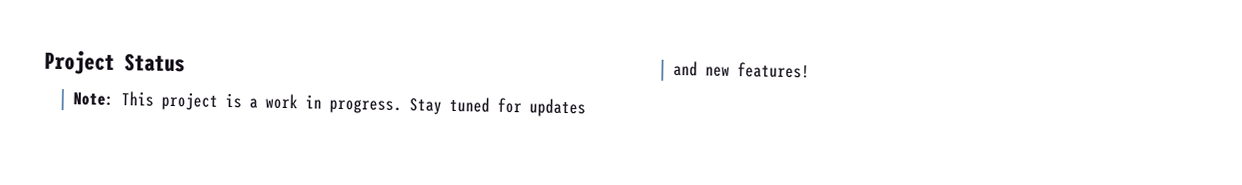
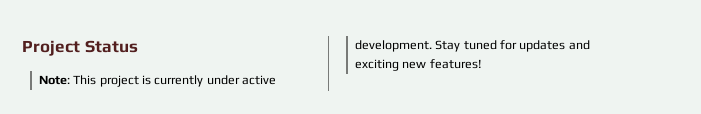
- Note: This project is a work in progress.
+ Note: This project is currently under active development.
- Stay tuned for updates and new features!
+ Stay tuned for updates and exciting new features!

